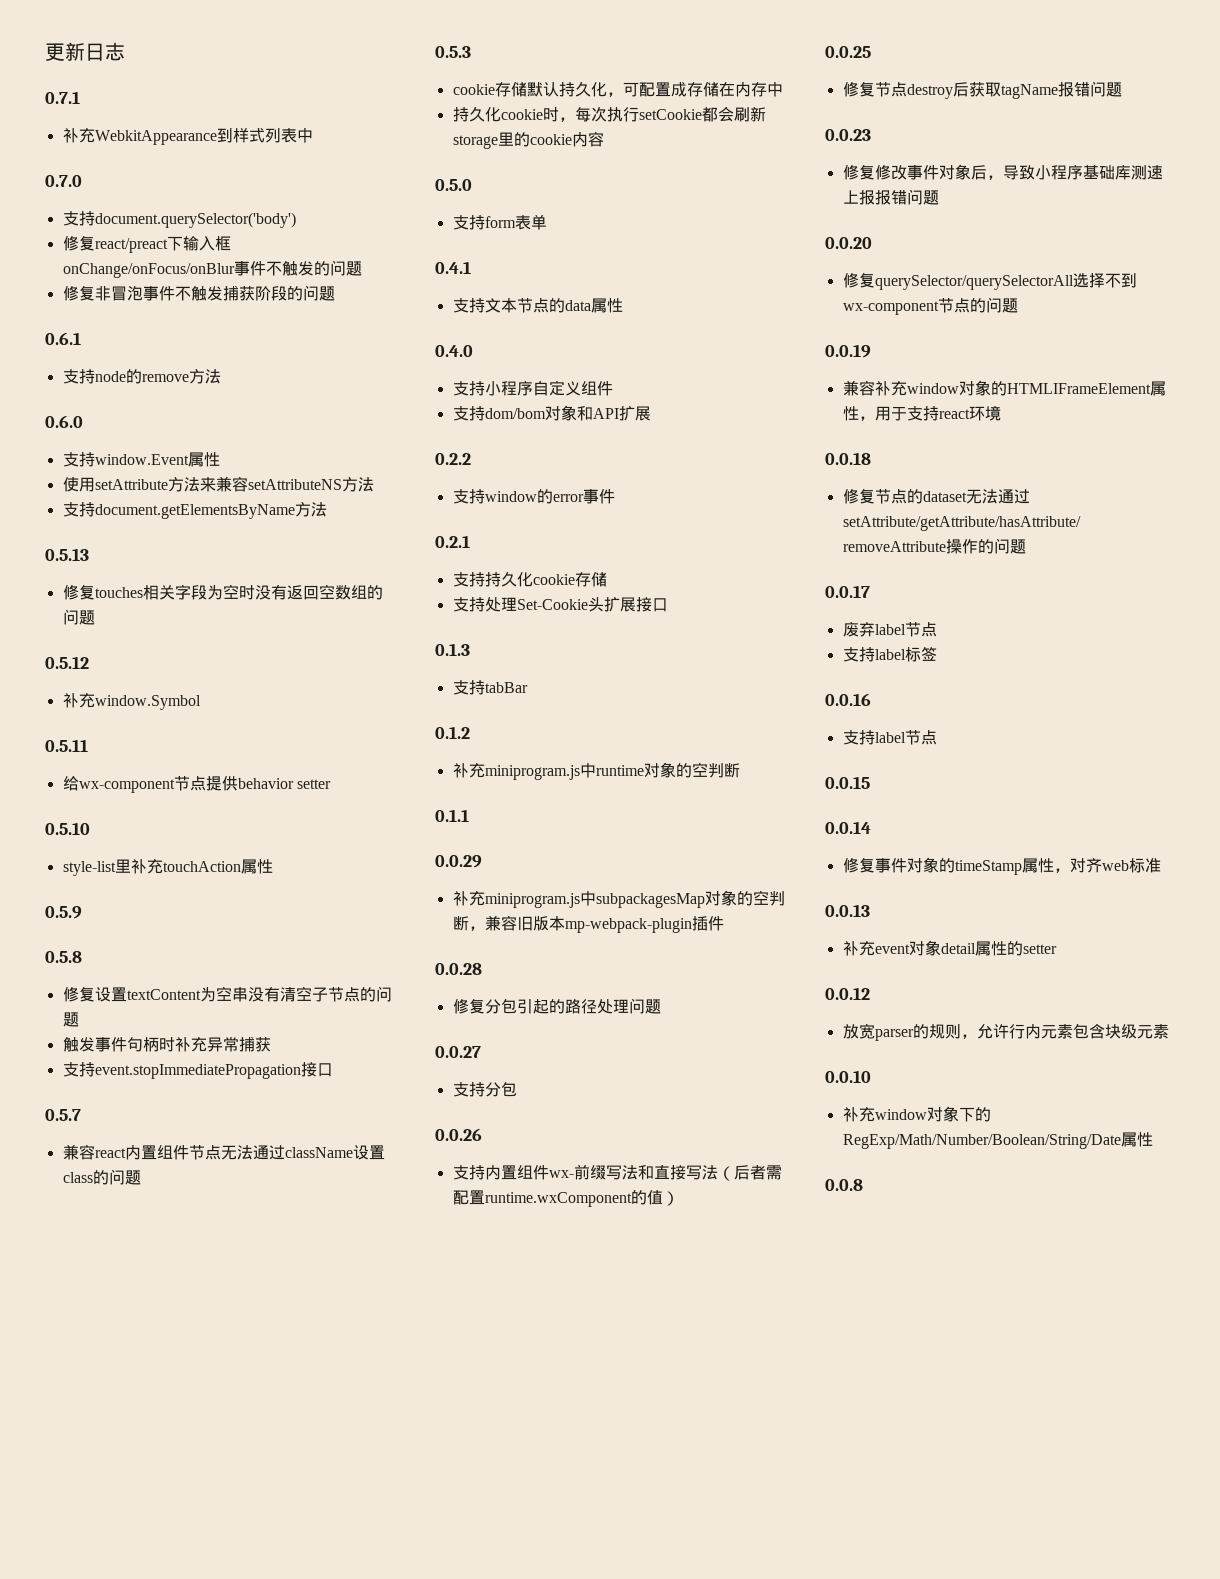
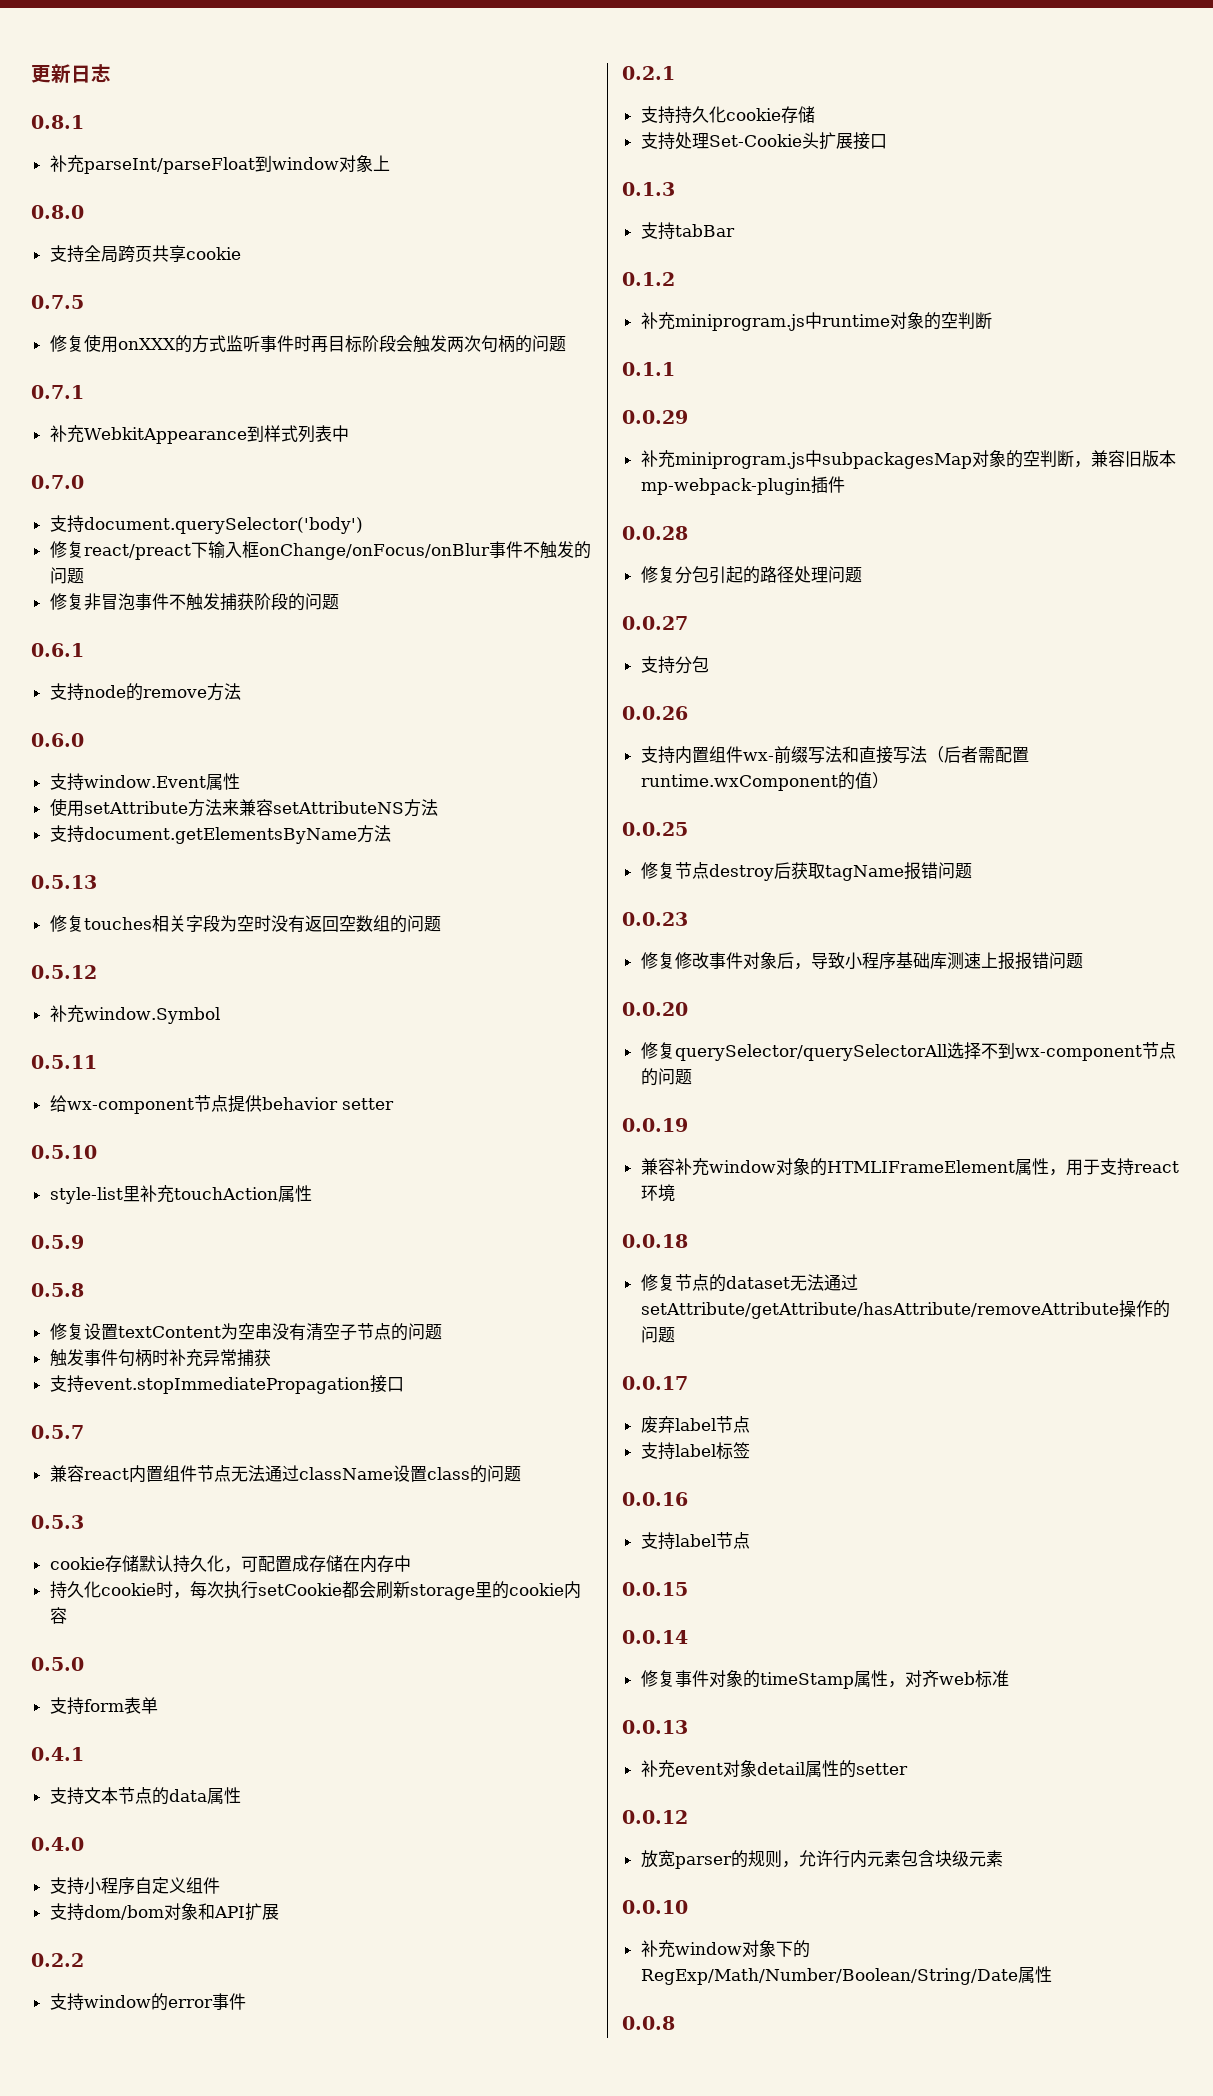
+ 0.8.1
+ 补充parseInt/parseFloat到window对象上
+ 0.8.0
+ 支持全局跨页共享cookie
+ 0.7.5
+ 修复使用onXXX的方式监听事件时再目标阶段会触发两次句柄的问题

